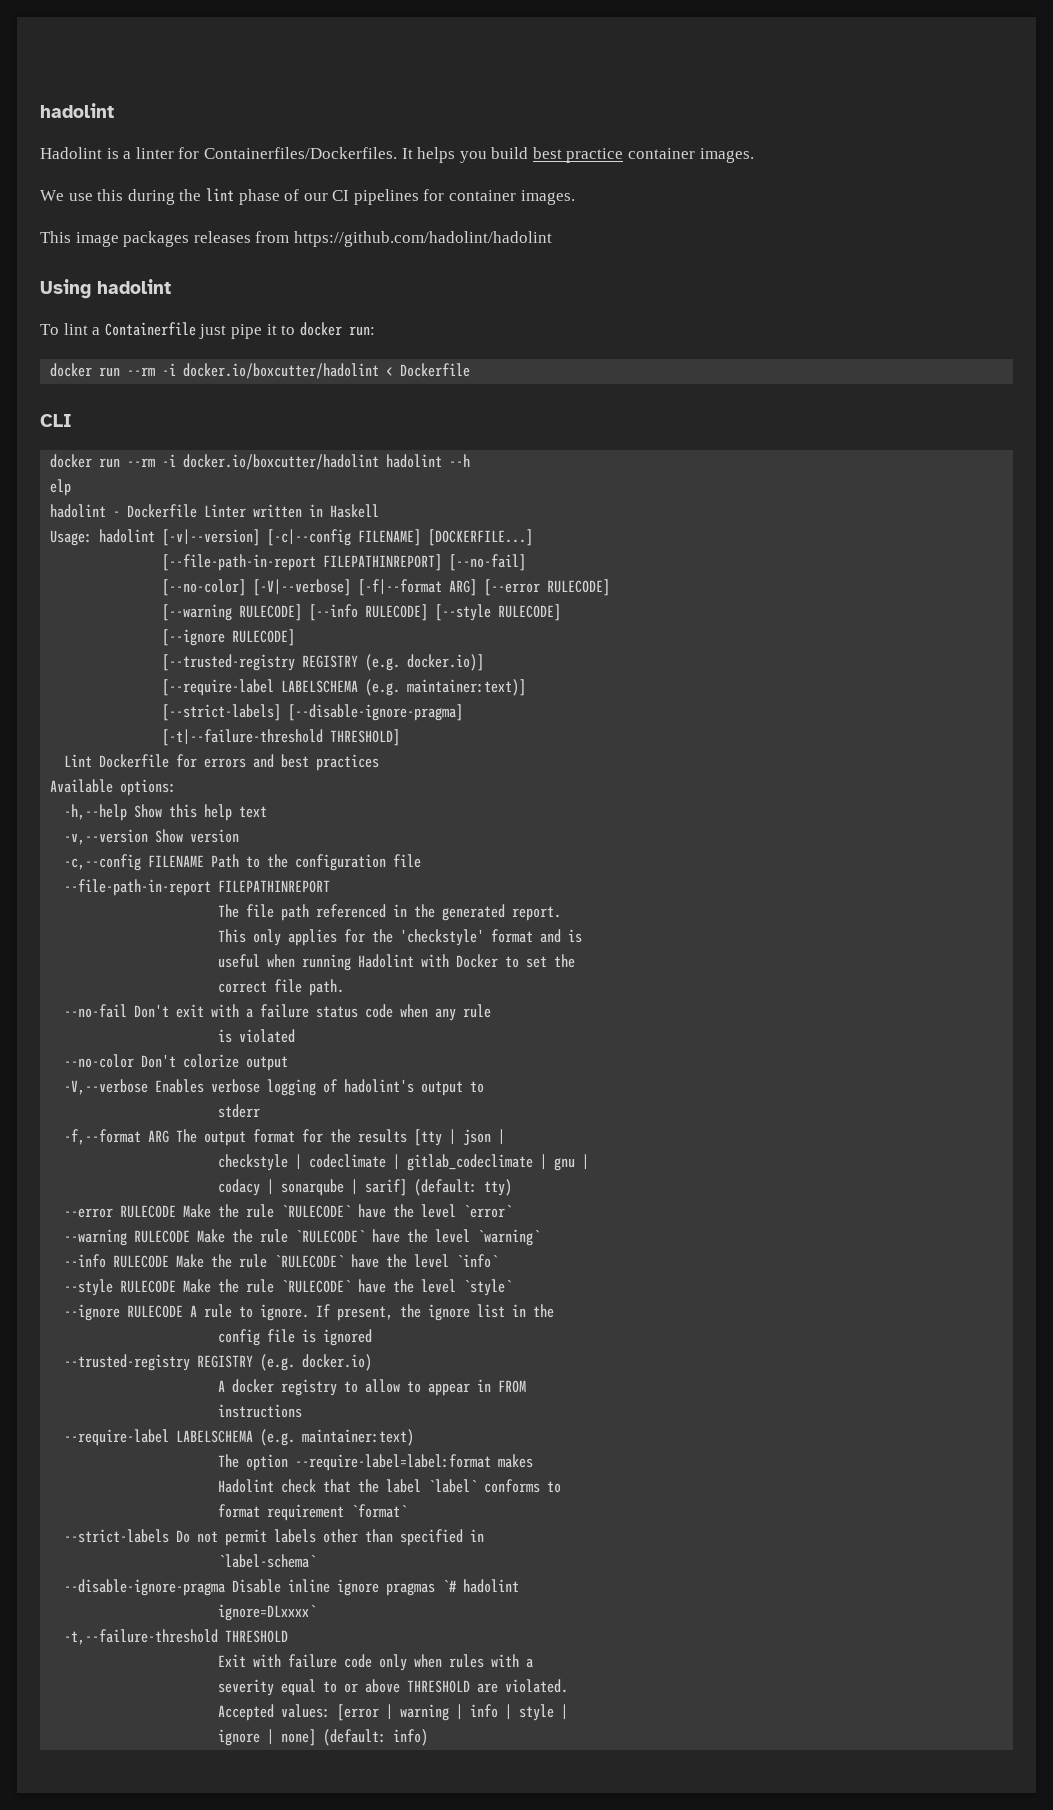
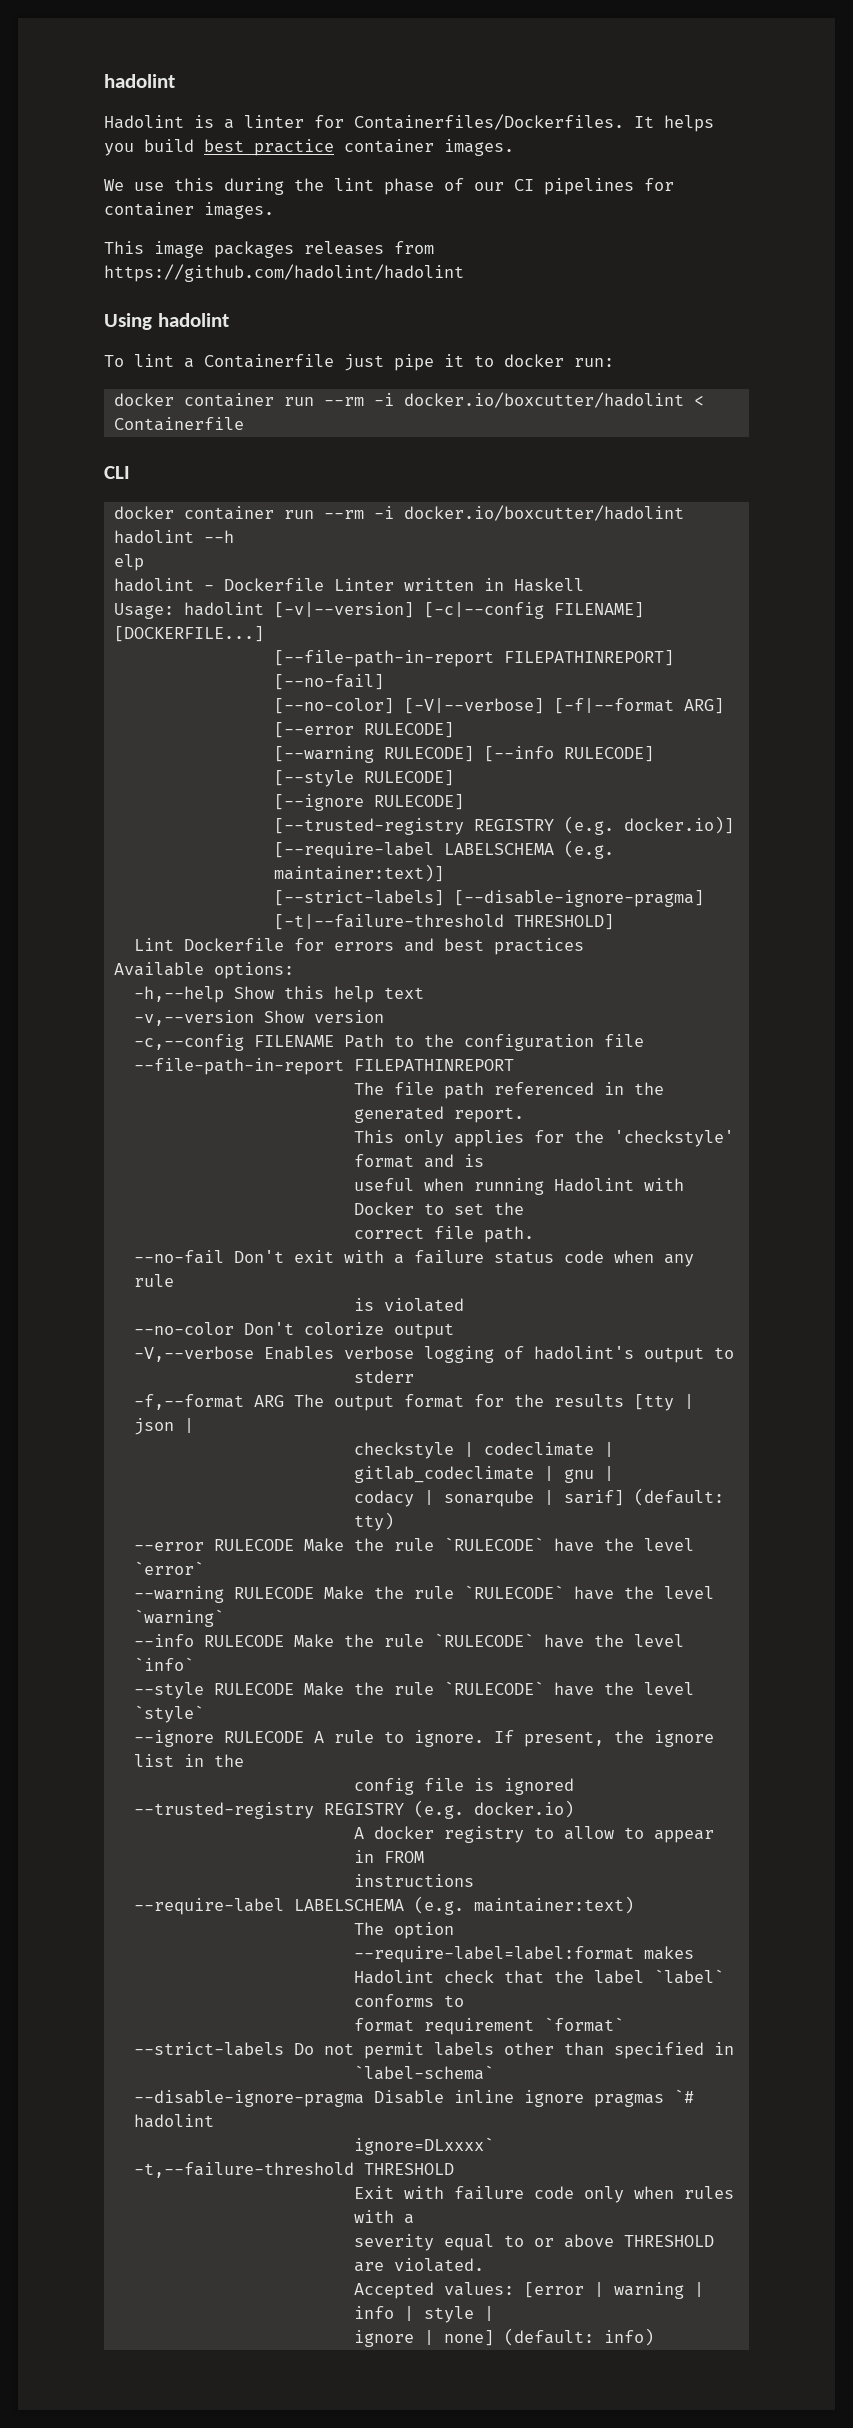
- docker run --rm -i docker.io/boxcutter/hadolint < Dockerfile
+ docker container run --rm -i docker.io/boxcutter/hadolint < Containerfile
- docker run --rm -i docker.io/boxcutter/hadolint hadolint --h
+ docker container run --rm -i docker.io/boxcutter/hadolint hadolint --h

